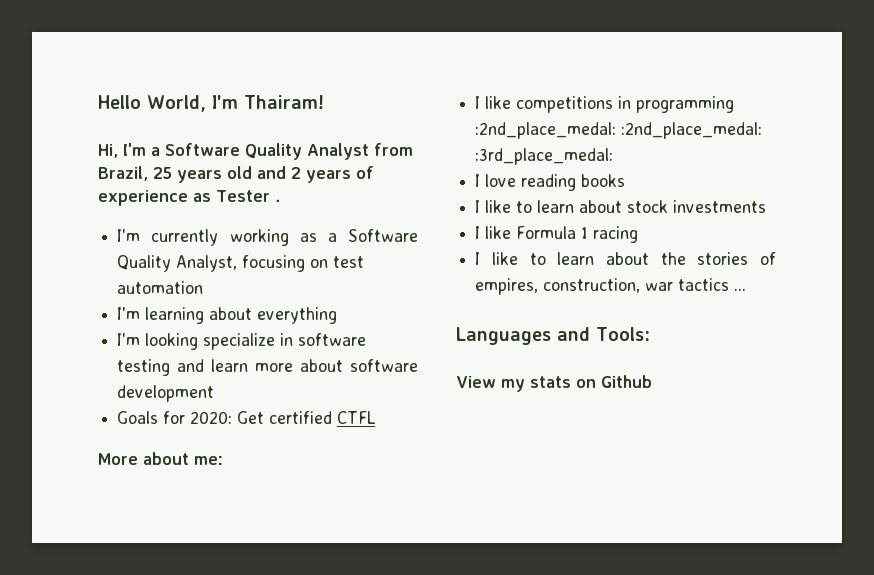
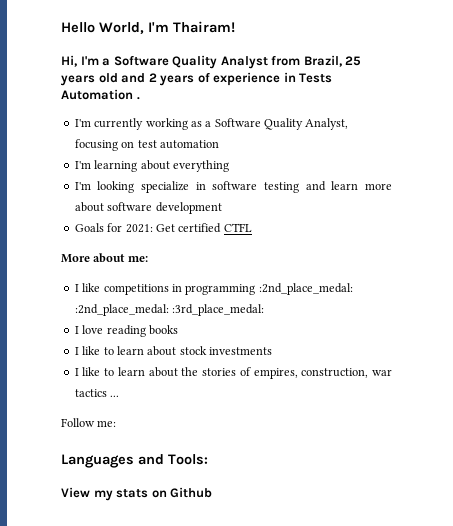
- Hi, I'm a Software Quality Analyst from Brazil, 25 years old and 2 years of experience as Tester .
+ Hi, I'm a Software Quality Analyst from Brazil, 25 years old and 2 years of experience in Tests Automation .
- Goals for 2020: Get certified CTFL
+ Goals for 2021: Get certified CTFL
- I like Formula 1 racing
+ Follow me:

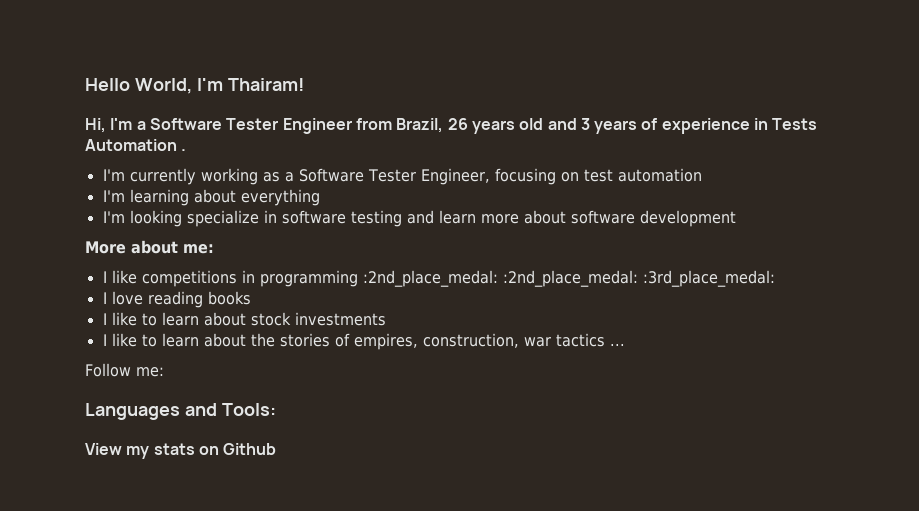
- Hi, I'm a Software Quality Analyst from Brazil, 25 years old and 2 years of experience in Tests Automation .
+ Hi, I'm a Software Tester Engineer from Brazil, 26 years old and 3 years of experience in Tests Automation .
- I'm currently working as a Software Quality Analyst, focusing on test automation
+ I'm currently working as a Software Tester Engineer, focusing on test automation
- Goals for 2021: Get certified CTFL

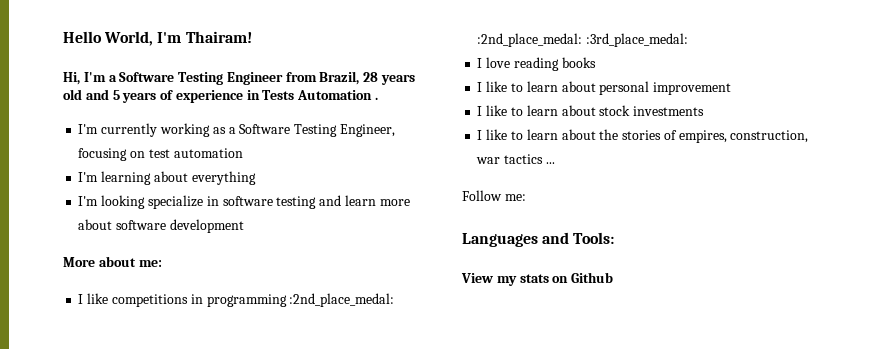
- Hi, I'm a Software Tester Engineer from Brazil, 26 years old and 3 years of experience in Tests Automation .
+ Hi, I'm a Software Testing Engineer from Brazil, 28 years old and 5 years of experience in Tests Automation .
- I'm currently working as a Software Tester Engineer, focusing on test automation
+ I'm currently working as a Software Testing Engineer, focusing on test automation
+ I like to learn about personal improvement

